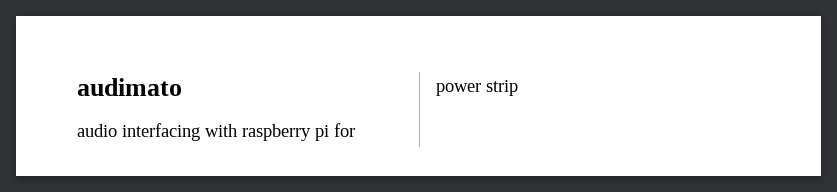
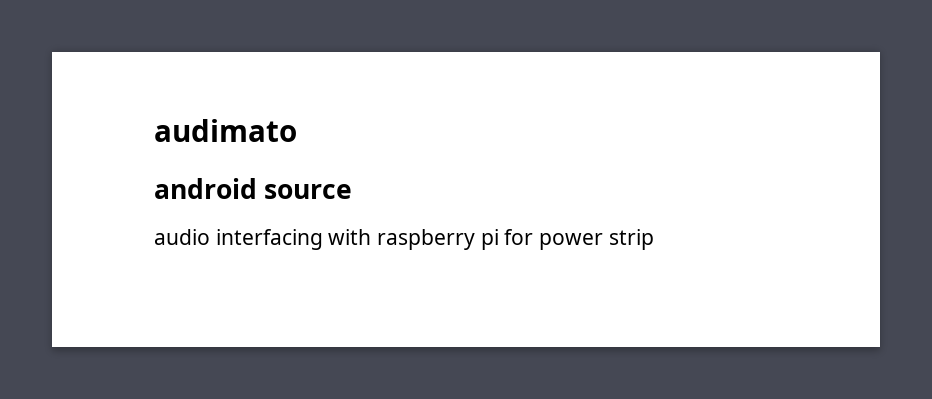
+ android source

